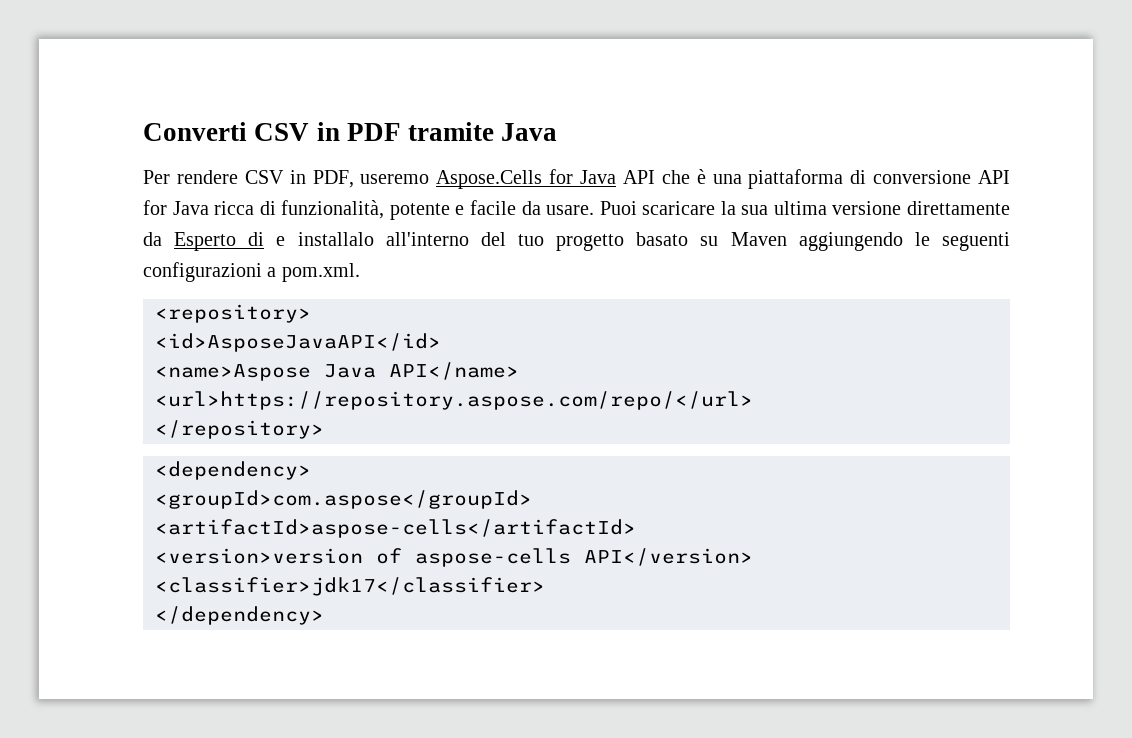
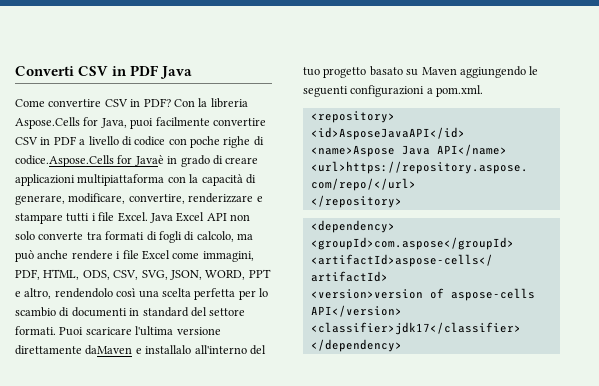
- Converti CSV in PDF tramite Java
+ Converti CSV in PDF Java
- Per rendere CSV in PDF, useremo Aspose.Cells for Java API che è una piattaforma di conversione API for Java ricca di funzionalità, potente e facile da usare. Puoi scaricare la sua ultima versione direttamente da Esperto di e installalo all'interno del tuo progetto basato su Maven aggiungendo le seguenti configurazioni a pom.xml.
+ Come convertire CSV in PDF? Con la libreria Aspose.Cells for Java, puoi facilmente convertire CSV in PDF a livello di codice con poche righe di codice.Aspose.Cells for Javaè in grado di creare applicazioni multipiattaforma con la capacità di generare, modificare, convertire, renderizzare e stampare tutti i file Excel. Java Excel API non solo converte tra formati di fogli di calcolo, ma può anche rendere i file Excel come immagini, PDF, HTML, ODS, CSV, SVG, JSON, WORD, PPT e altro, rendendolo così una scelta perfetta per lo scambio di documenti in standard del settore formati. Puoi scaricare l'ultima versione direttamente daMaven e installalo all'interno del tuo progetto basato su Maven aggiungendo le seguenti configurazioni a pom.xml.

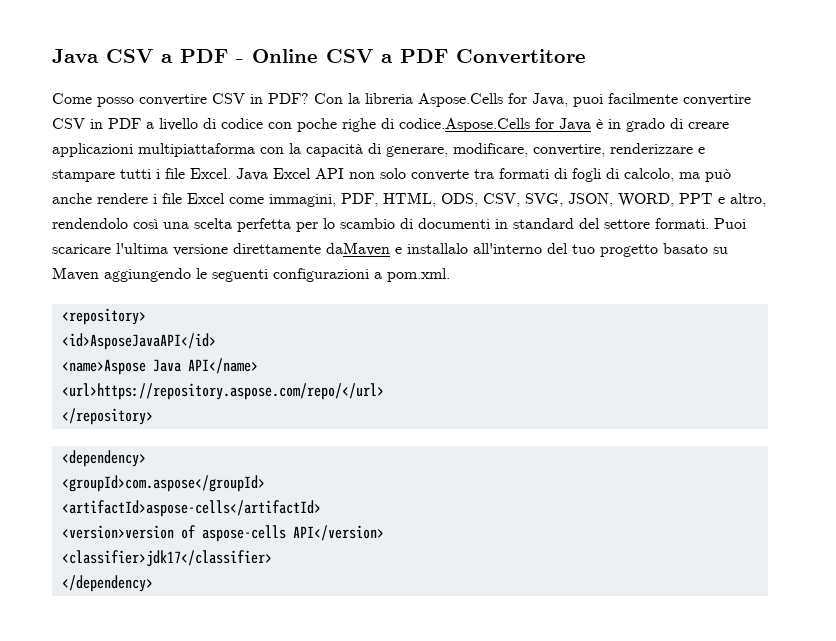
- Converti CSV in PDF Java
+ Java CSV a PDF - Online CSV a PDF Convertitore
- Come convertire CSV in PDF?
+ Come posso convertire CSV in PDF?
- Con la libreria Aspose.Cells for Java, puoi facilmente convertire CSV in PDF a livello di codice con poche righe di codice.Aspose.Cells for Javaè in grado di creare applicazioni multipiattaforma con la capacità di generare, modificare, convertire, renderizzare e stampare tutti i file Excel.
+ Con la libreria Aspose.Cells for Java, puoi facilmente convertire CSV in PDF a livello di codice con poche righe di codice.Aspose.Cells for Java è in grado di creare applicazioni multipiattaforma con la capacità di generare, modificare, convertire, renderizzare e stampare tutti i file Excel.

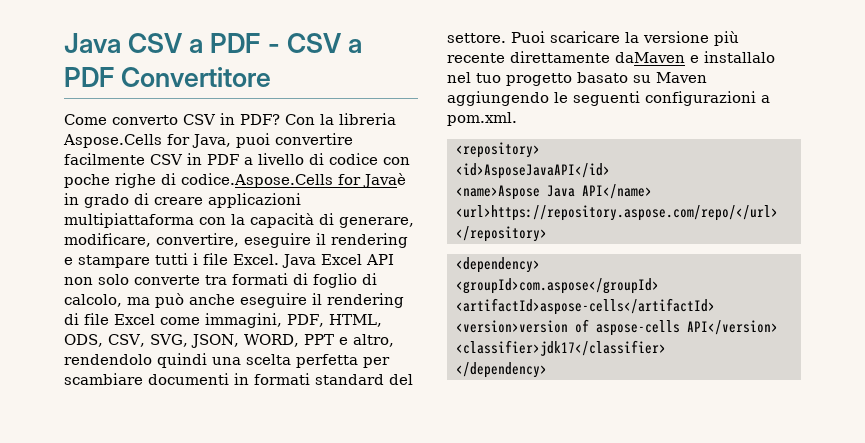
- Java CSV a PDF - Online CSV a PDF Convertitore
+ Java CSV a PDF - CSV a PDF Convertitore
- Come posso convertire CSV in PDF?
+ Come converto CSV in PDF?
- Con la libreria Aspose.Cells for Java, puoi facilmente convertire CSV in PDF a livello di codice con poche righe di codice.Aspose.Cells for Java è in grado di creare applicazioni multipiattaforma con la capacità di generare, modificare, convertire, renderizzare e stampare tutti i file Excel.
+ Con la libreria Aspose.Cells for Java, puoi convertire facilmente CSV in PDF a livello di codice con poche righe di codice.Aspose.Cells for Javaè in grado di creare applicazioni multipiattaforma con la capacità di generare, modificare, convertire, eseguire il rendering e stampare tutti i file Excel.
- Java Excel API non solo converte tra formati di fogli di calcolo, ma può anche rendere i file Excel come immagini, PDF, HTML, ODS, CSV, SVG, JSON, WORD, PPT e altro, rendendolo così una scelta perfetta per lo scambio di documenti in standard del settore formati. Puoi scaricare l'ultima versione direttamente daMaven e installalo all'interno del tuo progetto basato su Maven aggiungendo le seguenti configurazioni a pom.xml.
+ Java Excel API non solo converte tra formati di foglio di calcolo, ma può anche eseguire il rendering di file Excel come immagini, PDF, HTML, ODS, CSV, SVG, JSON, WORD, PPT e altro, rendendolo quindi una scelta perfetta per scambiare documenti in formati standard del settore. Puoi scaricare la versione più recente direttamente daMaven e installalo nel tuo progetto basato su Maven aggiungendo le seguenti configurazioni a pom.xml.

